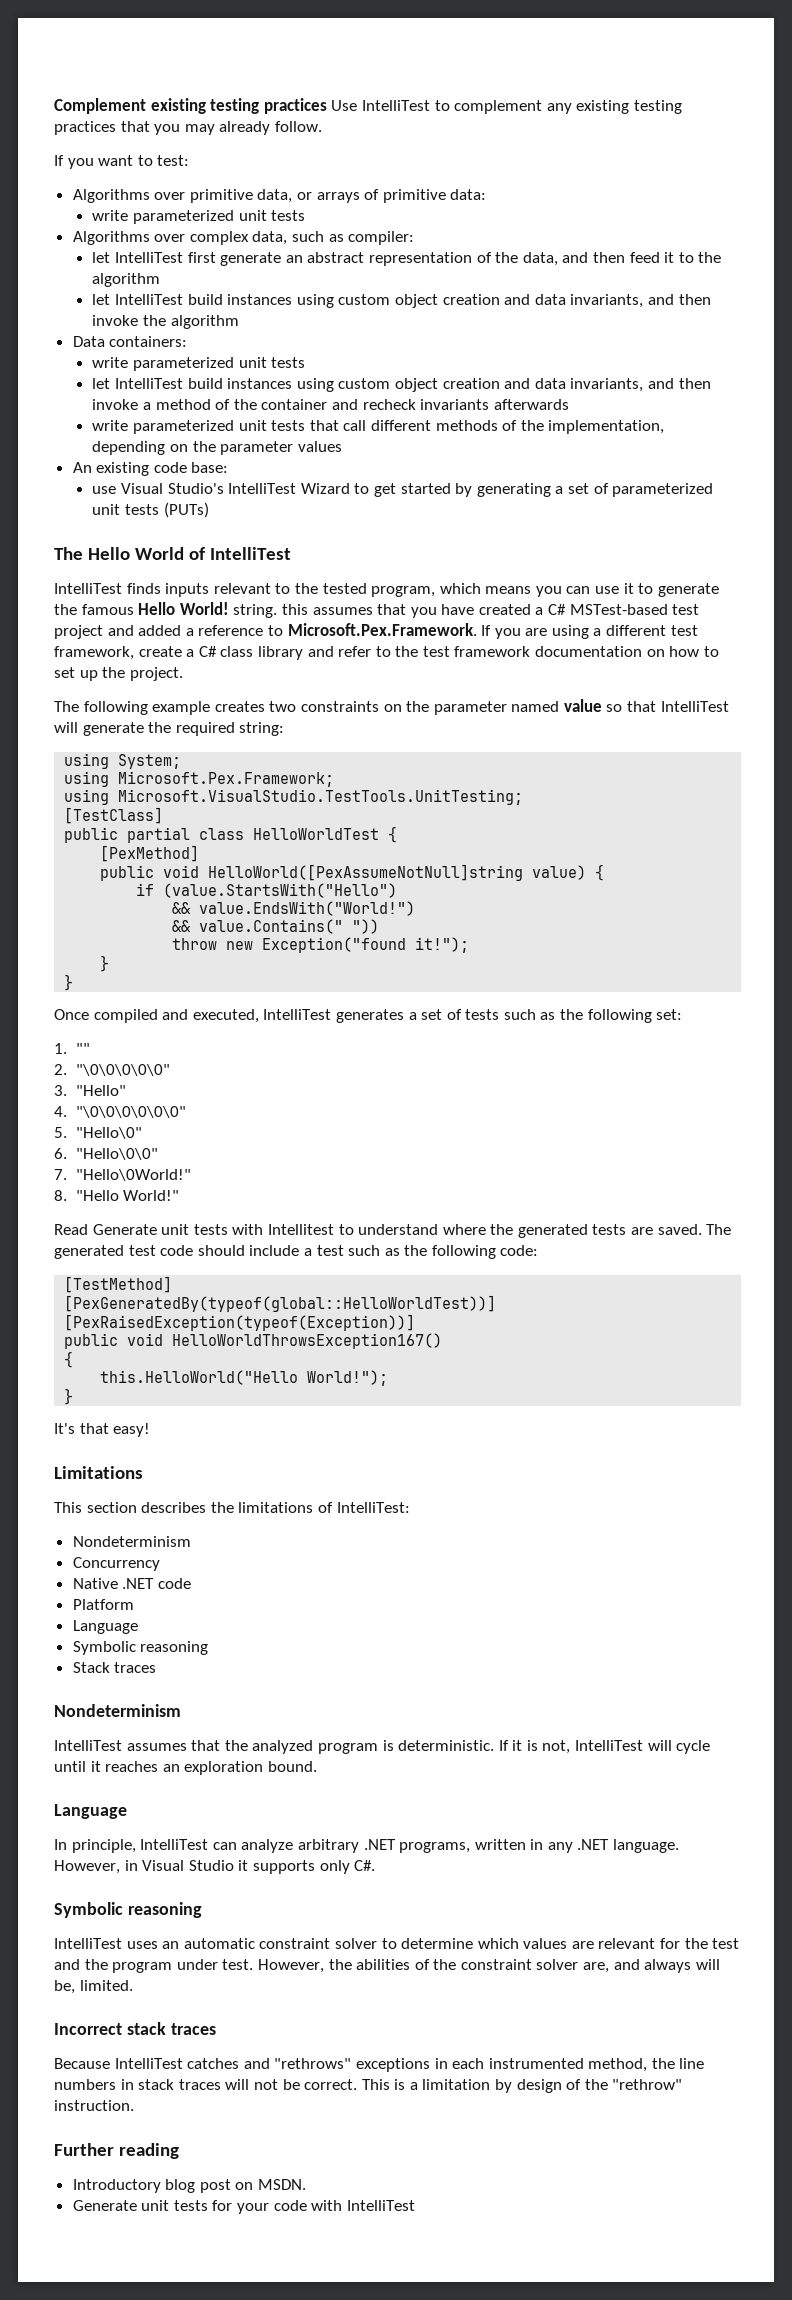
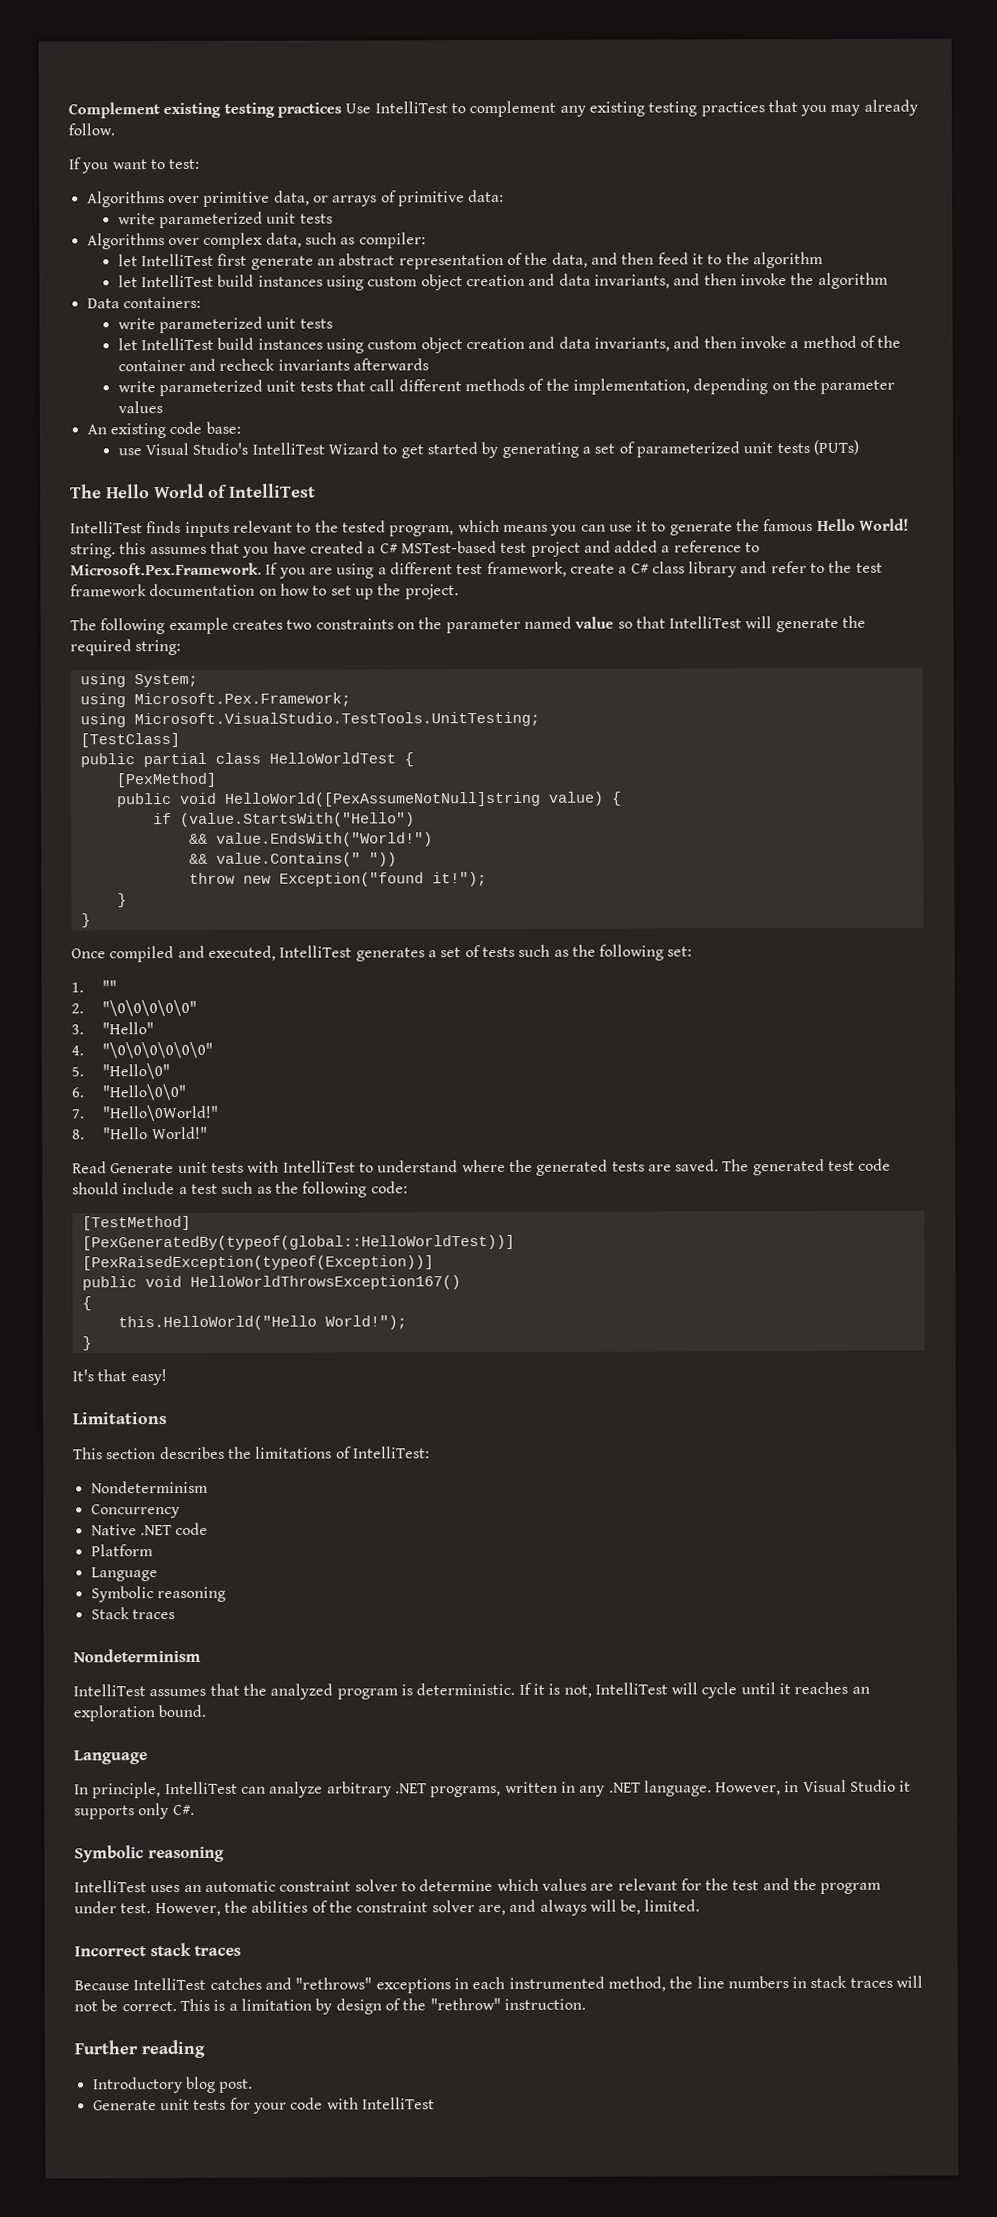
- Read Generate unit tests with Intellitest to understand where the generated tests are saved.
+ Read Generate unit tests with IntelliTest to understand where the generated tests are saved.
- Introductory blog post on MSDN.
+ Introductory blog post.

